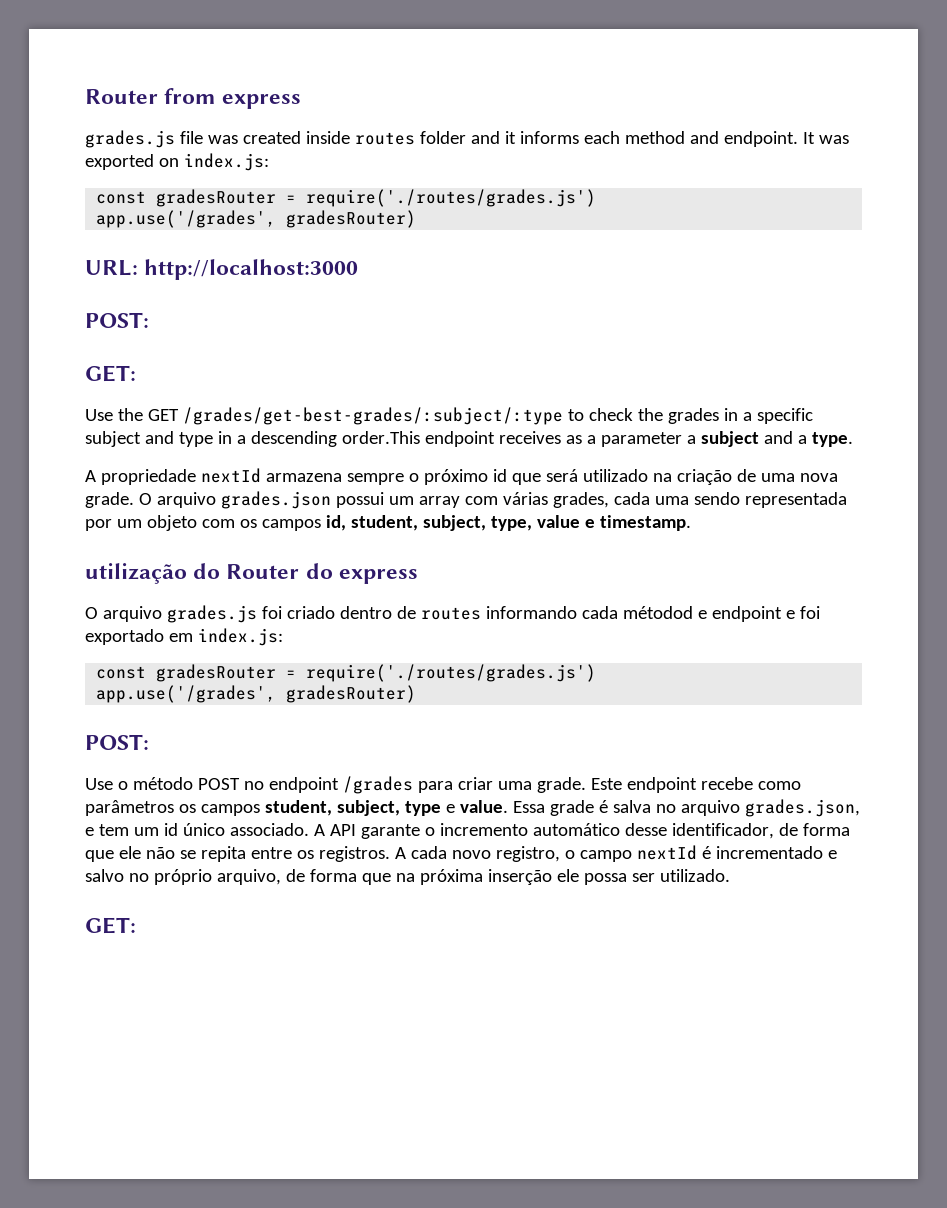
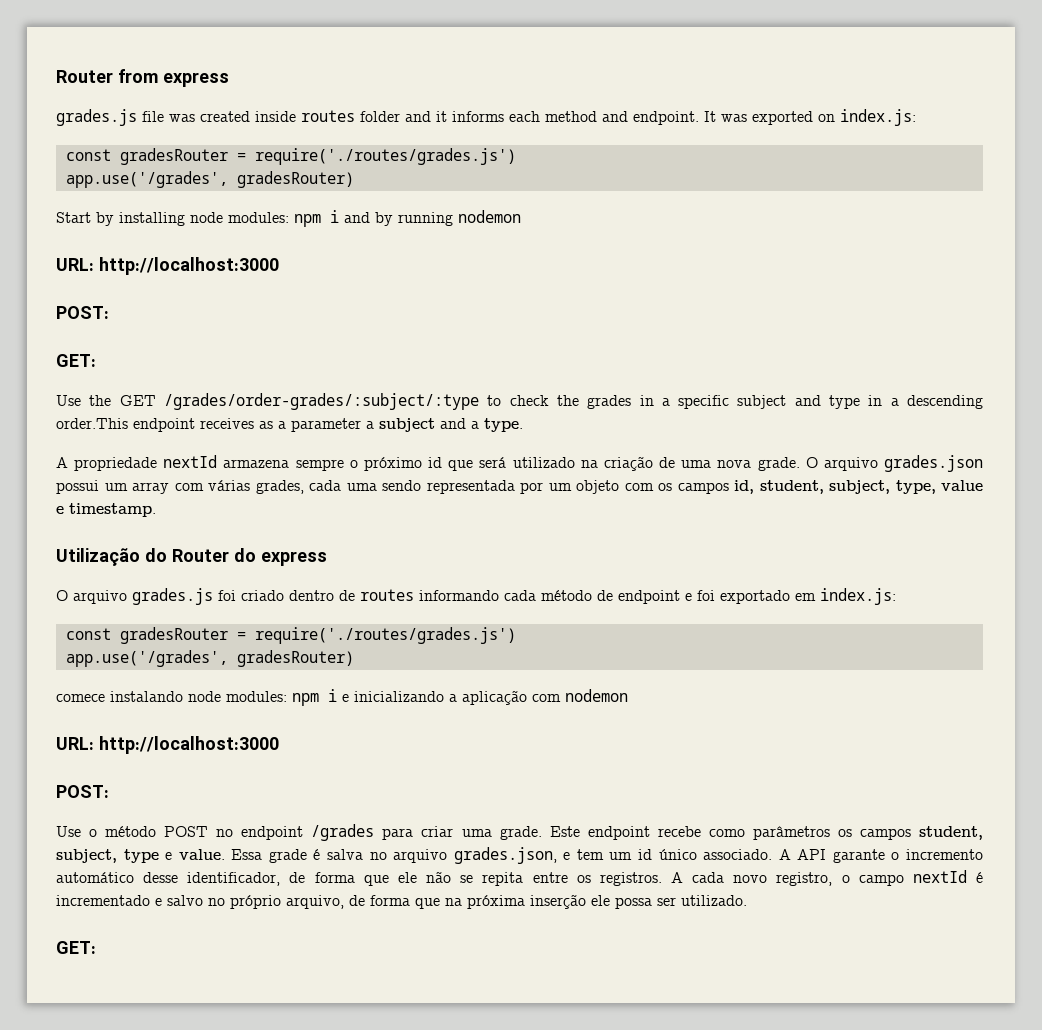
+ Start by installing node modules: npm i and by running nodemon
- Use the GET /grades/get-best-grades/:subject/:type to check the grades in a specific subject and type in a descending order.This endpoint receives as a parameter a subject and a type.
+ Use the GET /grades/order-grades/:subject/:type to check the grades in a specific subject and type in a descending order.This endpoint receives as a parameter a subject and a type.
- utilização do Router do express
+ Utilização do Router do express
- O arquivo grades.js foi criado dentro de routes informando cada métodod e endpoint e foi exportado em index.js:
+ O arquivo grades.js foi criado dentro de routes informando cada método de endpoint e foi exportado em index.js:
+ comece instalando node modules: npm i e inicializando a aplicação com nodemon
+ URL: http://localhost:3000

